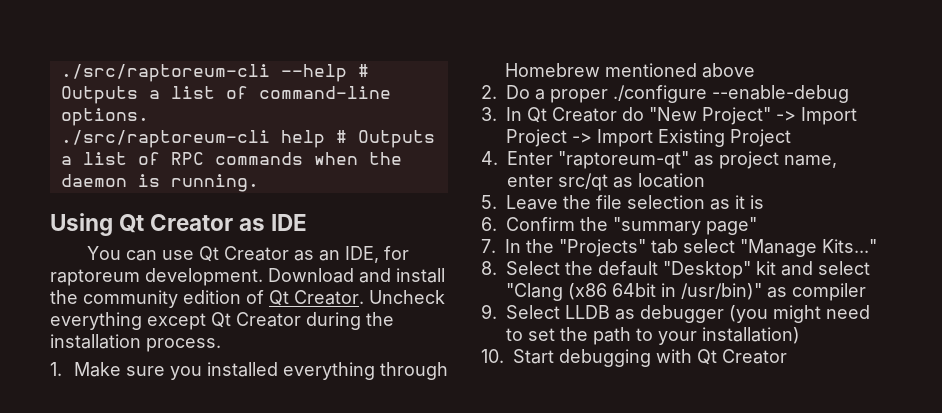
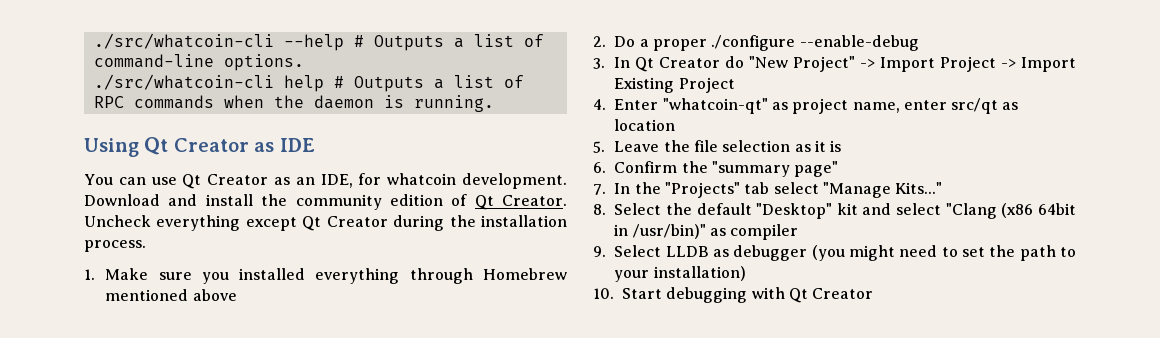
- ./src/raptoreum-cli --help # Outputs a list of command-line options.
+ ./src/whatcoin-cli --help # Outputs a list of command-line options.
- ./src/raptoreum-cli help # Outputs a list of RPC commands when the daemon is running.
+ ./src/whatcoin-cli help # Outputs a list of RPC commands when the daemon is running.
- You can use Qt Creator as an IDE, for raptoreum development.
+ You can use Qt Creator as an IDE, for whatcoin development.
- 4. Enter "raptoreum-qt" as project name, enter src/qt as location
+ 4. Enter "whatcoin-qt" as project name, enter src/qt as location

